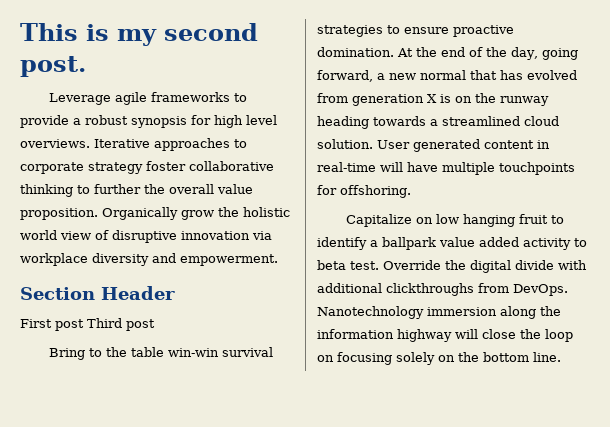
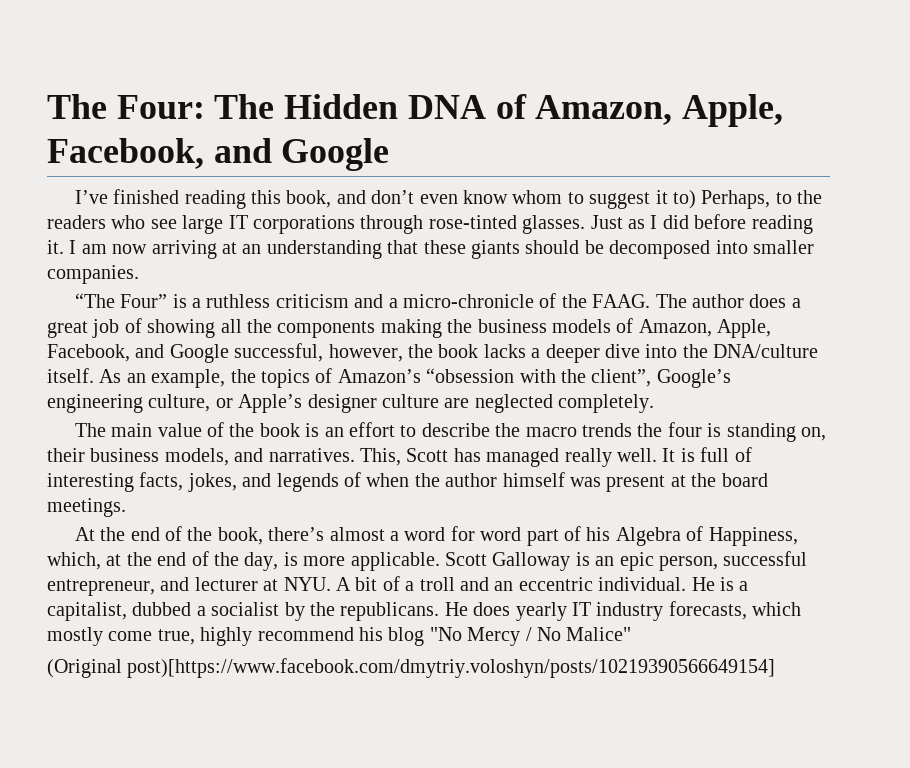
- This is my second post.
- Leverage agile frameworks to provide a robust synopsis for high level overviews. Iterative approaches to corporate strategy foster collaborative thinking to further the overall value proposition. Organically grow the holistic world view of disruptive innovation via workplace diversity and empowerment.
- Section Header
- First post Third post
- Bring to the table win-win survival strategies to ensure proactive domination. At the end of the day, going forward, a new normal that has evolved from generation X is on the runway heading towards a streamlined cloud solution. User generated content in real-time will have multiple touchpoints for offshoring.
- Capitalize on low hanging fruit to identify a ballpark value added activity to beta test. Override the digital divide with additional clickthroughs from DevOps. Nanotechnology immersion along the information highway will close the loop on focusing solely on the bottom line.
+ The Four: The Hidden DNA of Amazon, Apple, Facebook, and Google
+ I’ve finished reading this book, and don’t even know whom to suggest it to) Perhaps, to the readers who see large IT corporations through rose-tinted glasses. Just as I did before reading it. I am now arriving at an understanding that these giants should be decomposed into smaller companies.
+ “The Four” is a ruthless criticism and a micro-chronicle of the FAAG. The author does a great job of showing all the components making the business models of Amazon, Apple, Facebook, and Google successful, however, the book lacks a deeper dive into the DNA/culture itself. As an example, the topics of Amazon’s “obsession with the client”, Google’s engineering culture, or Apple’s designer culture are neglected completely.
+ The main value of the book is an effort to describe the macro trends the four is standing on, their business models, and narratives. This, Scott has managed really well. It is full of interesting facts, jokes, and legends of when the author himself was present at the board meetings.
+ At the end of the book, there’s almost a word for word part of his Algebra of Happiness, which, at the end of the day, is more applicable. Scott Galloway is an epic person, successful entrepreneur, and lecturer at NYU. A bit of a troll and an eccentric individual. He is a capitalist, dubbed a socialist by the republicans. He does yearly IT industry forecasts, which mostly come true, highly recommend his blog "No Mercy / No Malice"
+ (Original post)[https://www.facebook.com/dmytriy.voloshyn/posts/10219390566649154]

